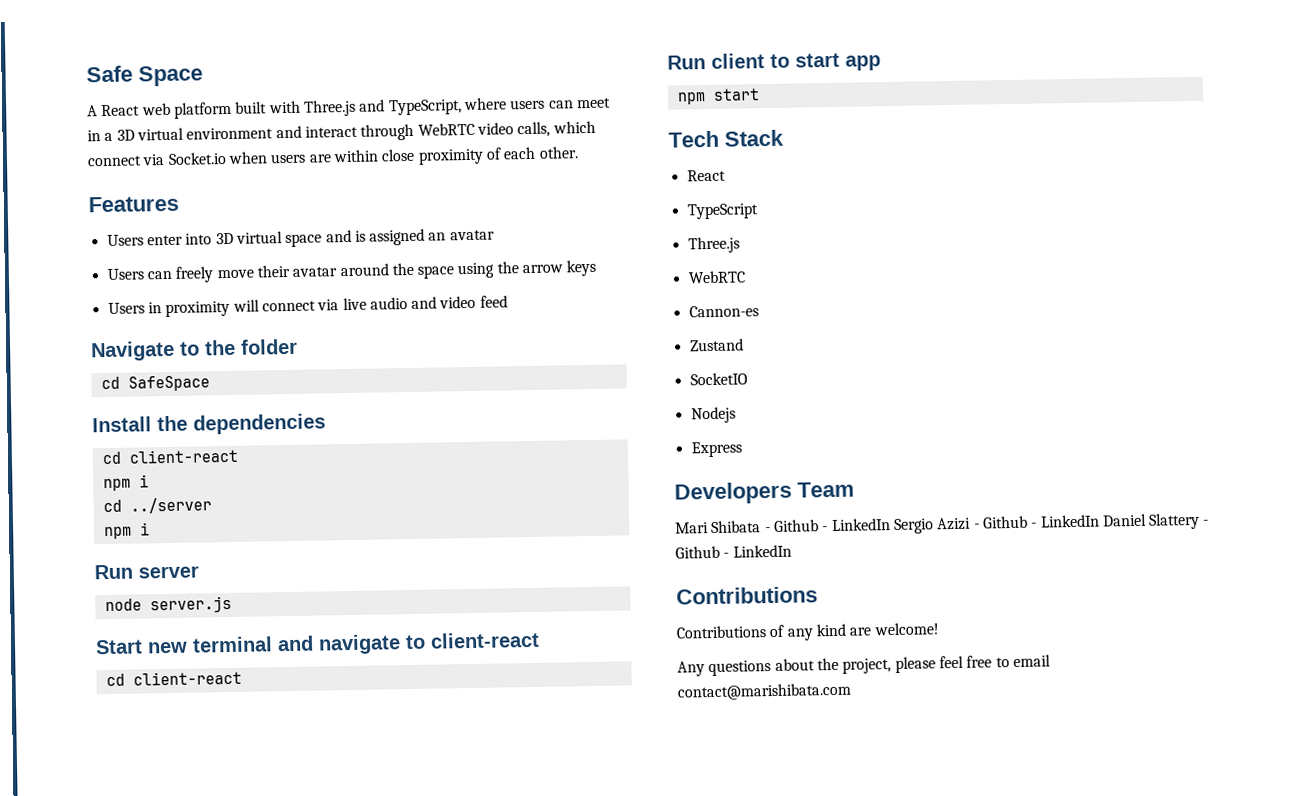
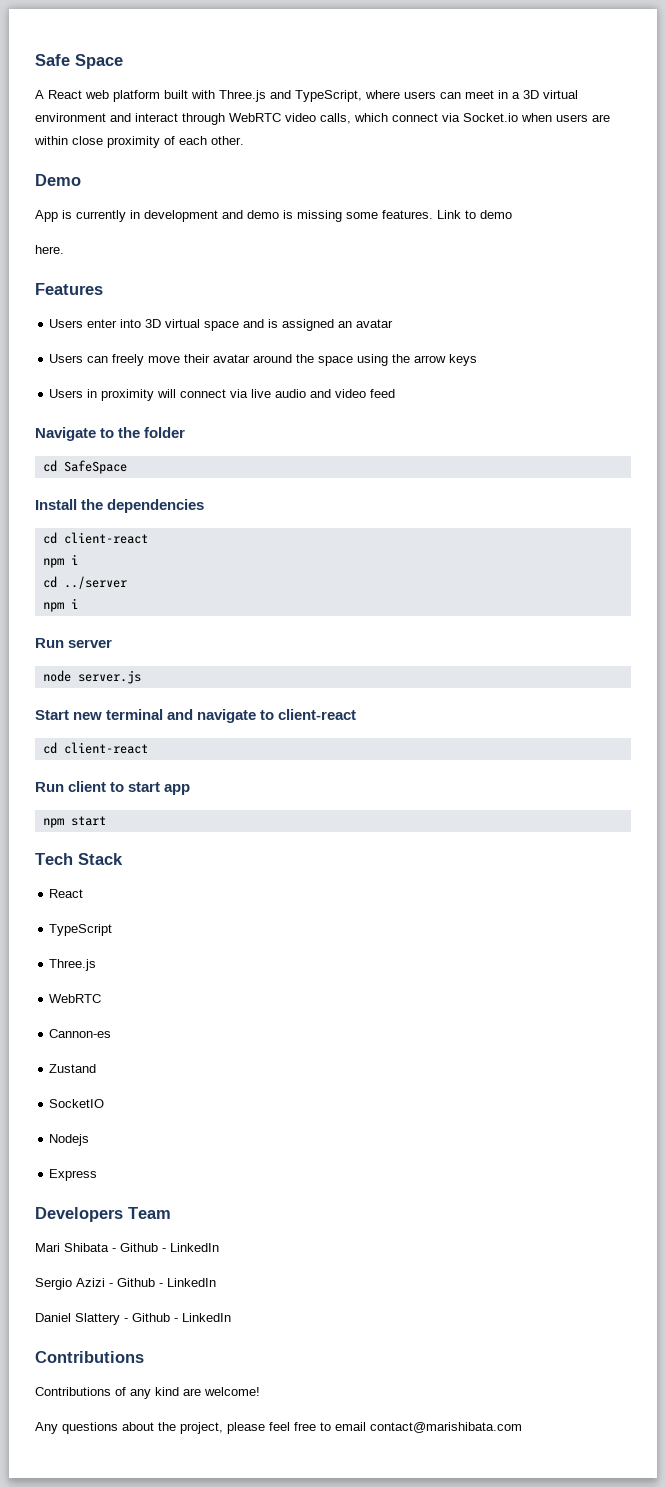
+ Demo
+ App is currently in development and demo is missing some features. Link to demo
+ here.
- Mari Shibata - Github - LinkedIn Sergio Azizi - Github - LinkedIn Daniel Slattery - Github - LinkedIn
+ Mari Shibata - Github - LinkedIn
+ Sergio Azizi - Github - LinkedIn
+ Daniel Slattery - Github - LinkedIn

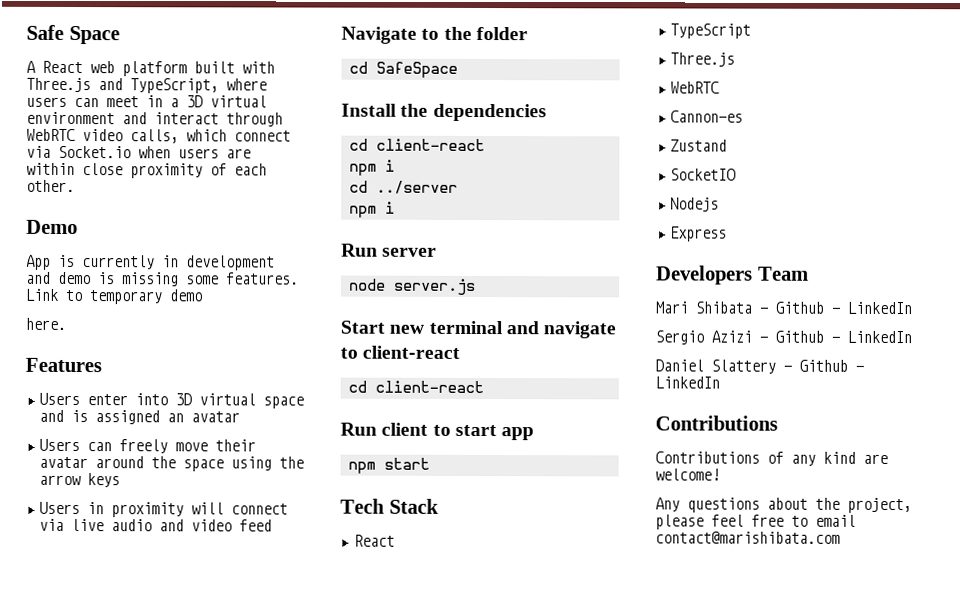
- Link to demo
+ Link to temporary demo

